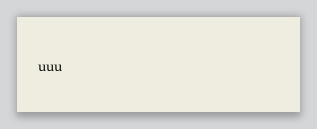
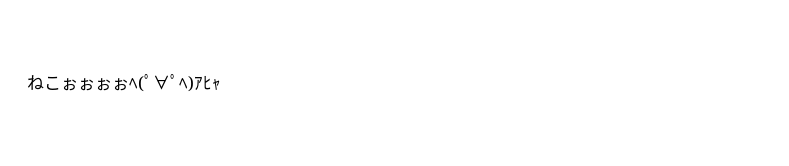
- uuu
+ ねこぉぉぉぉﾍ(ﾟ∀ﾟﾍ)ｱﾋｬ

